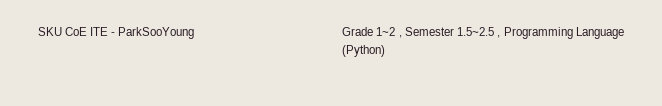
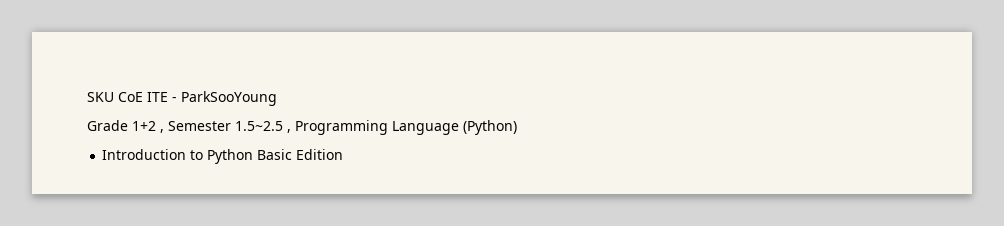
- Grade 1~2 , Semester 1.5~2.5 , Programming Language (Python)
+ Grade 1+2 , Semester 1.5~2.5 , Programming Language (Python)
+ Introduction to Python Basic Edition

